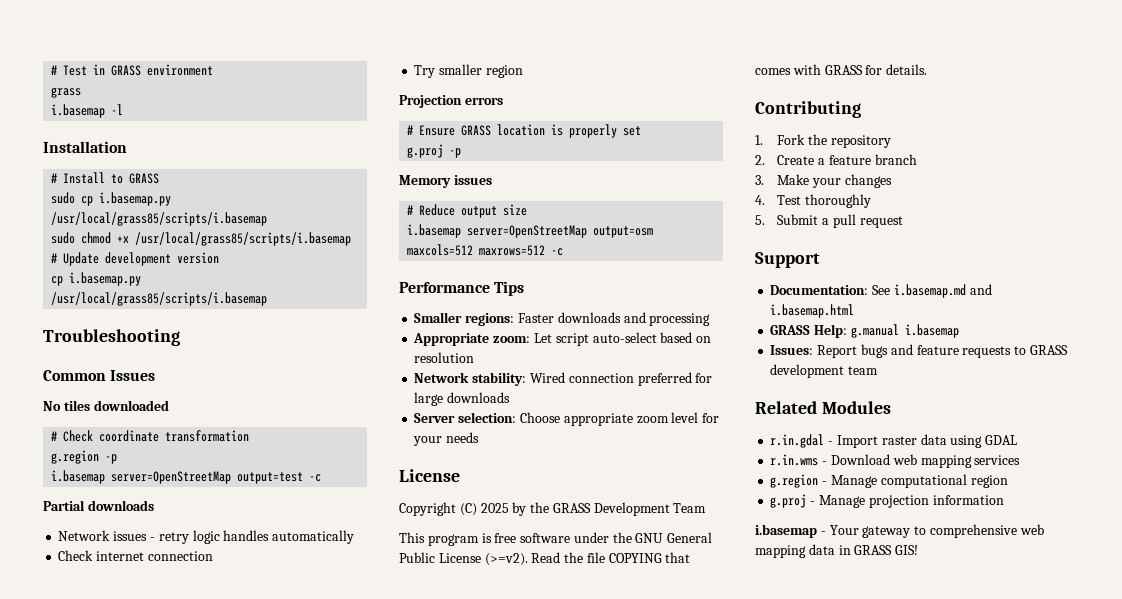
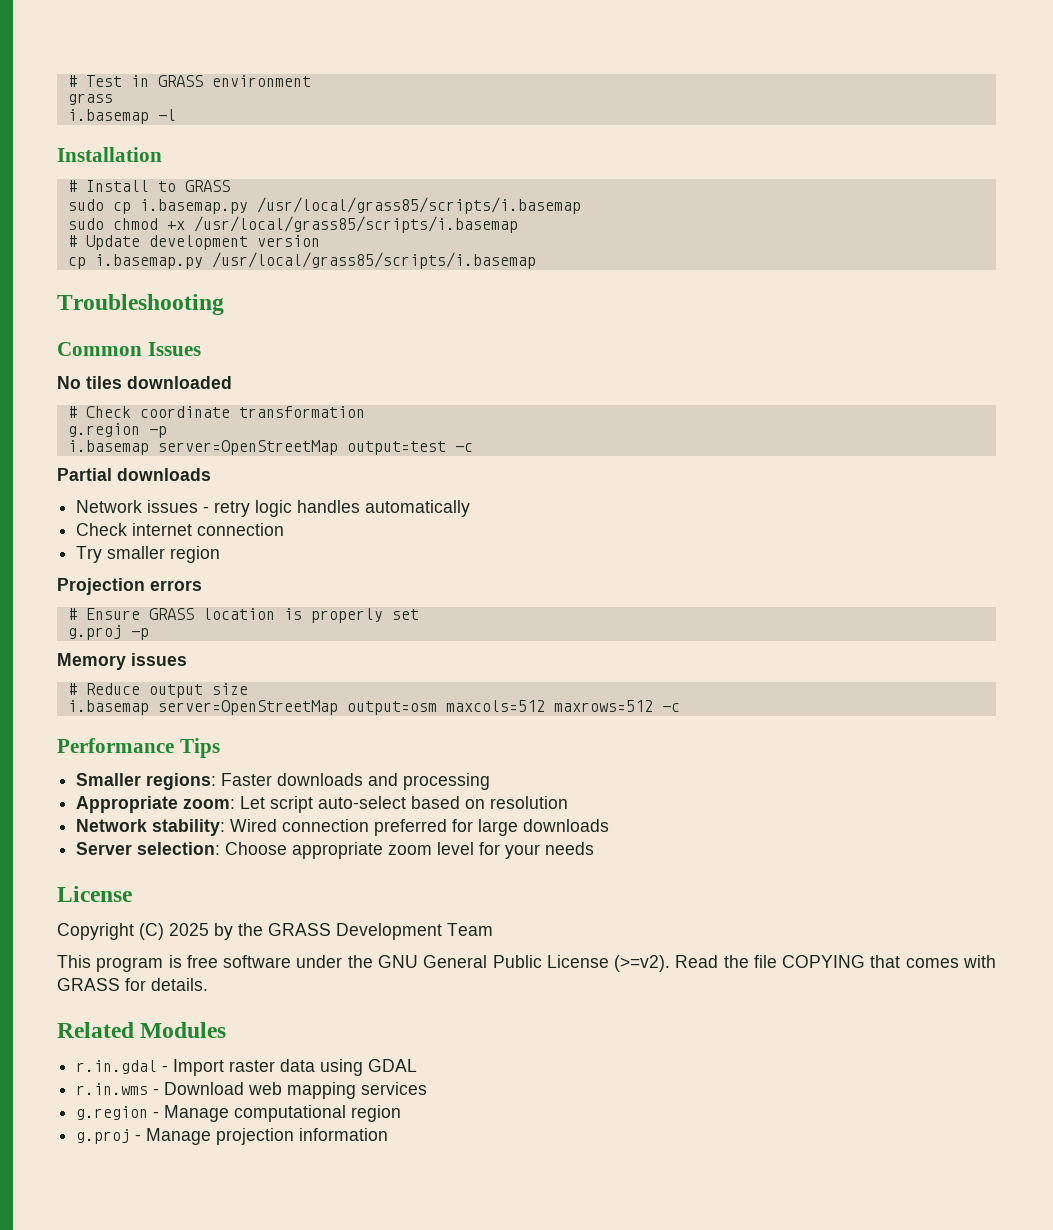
- Contributing
- 1. Fork the repository
- 2. Create a feature branch
- 3. Make your changes
- 4. Test thoroughly
- 5. Submit a pull request
- Support
- Documentation: See i.basemap.md and i.basemap.html
- GRASS Help: g.manual i.basemap
- Issues: Report bugs and feature requests to GRASS development team
- i.basemap - Your gateway to comprehensive web mapping data in GRASS GIS!

